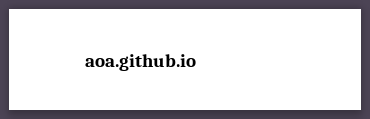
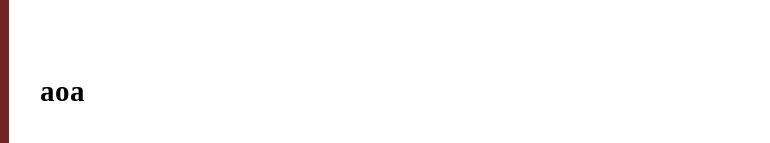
- aoa.github.io
+ aoa

